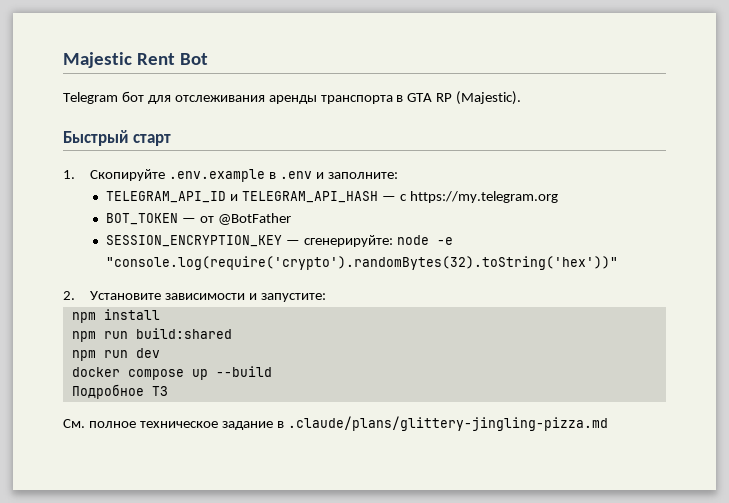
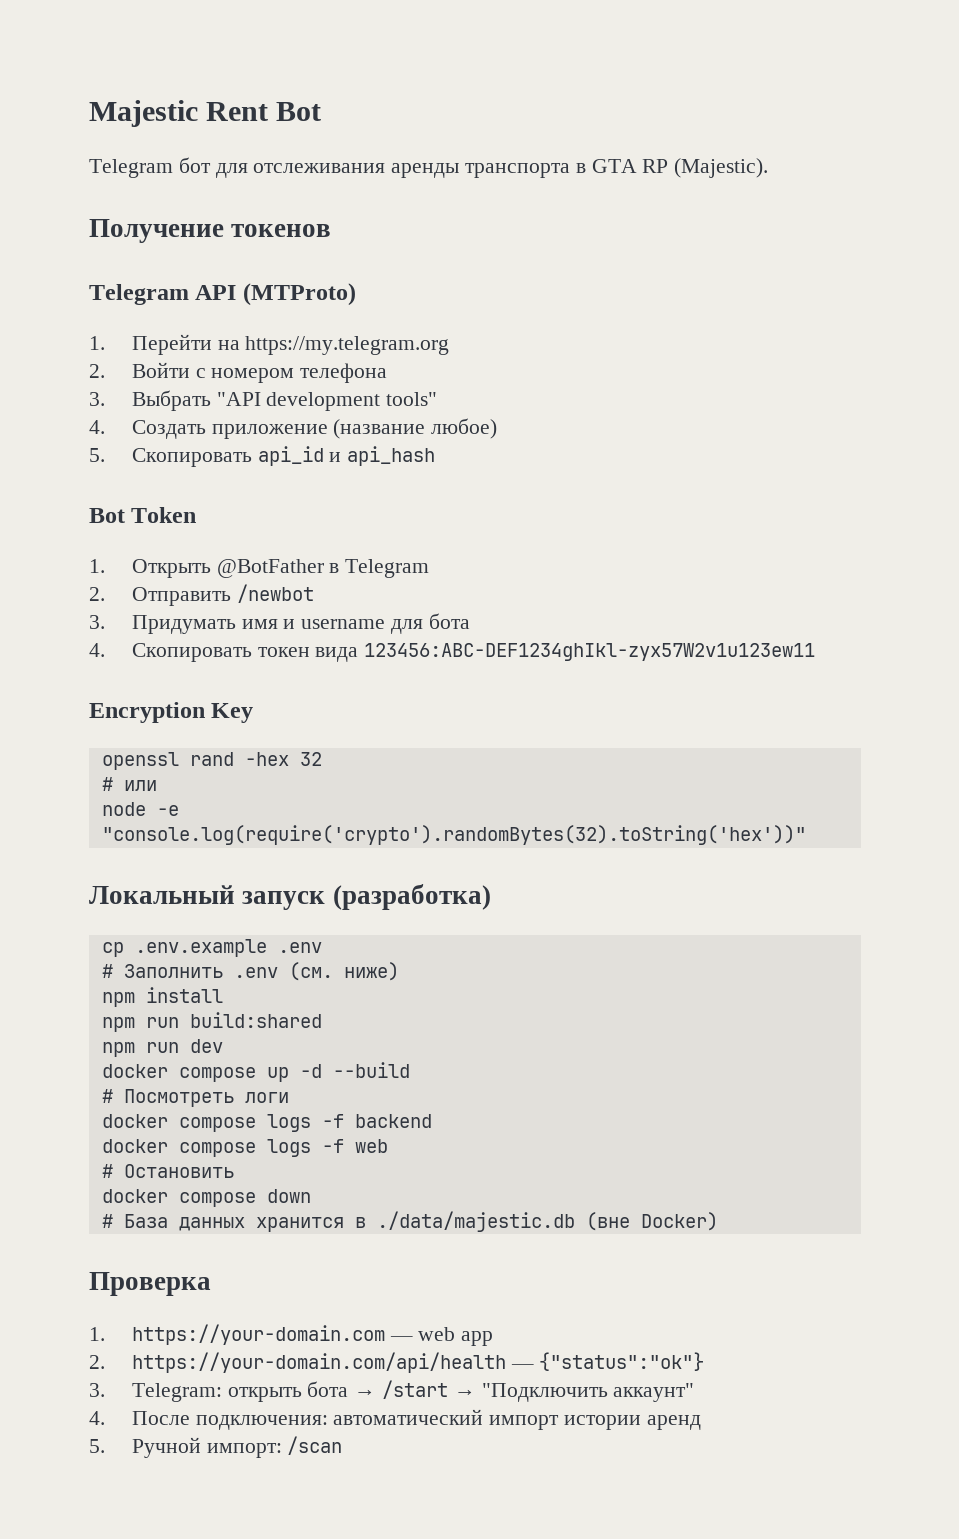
- Быстрый старт
- 1. Скопируйте .env.example в .env и заполните:
- TELEGRAM_API_ID и TELEGRAM_API_HASH — с https://my.telegram.org
- BOT_TOKEN — от @BotFather
- SESSION_ENCRYPTION_KEY — сгенерируйте: node -e "console.log(require('crypto').randomBytes(32).toString('hex'))"
- 2. Установите зависимости и запустите:
+ Получение токенов
+ Telegram API (MTProto)
+ 1. Перейти на https://my.telegram.org
+ 2. Войти с номером телефона
+ 3. Выбрать "API development tools"
+ 4. Создать приложение (название любое)
+ 5. Скопировать api_id и api_hash
+ Bot Token
+ 1. Открыть @BotFather в Telegram
+ 2. Отправить /newbot
+ 3. Придумать имя и username для бота
+ 4. Скопировать токен вида 123456:ABC-DEF1234ghIkl-zyx57W2v1u123ew11
+ Encryption Key
+ openssl rand -hex 32
+ # или
+ node -e "console.log(require('crypto').randomBytes(32).toString('hex'))"
+ Локальный запуск (разработка)
+ cp .env.example .env
+ # Заполнить .env (см. ниже)
- docker compose up --build
+ docker compose up -d --build
- Подробное ТЗ
- См. полное техническое задание в .claude/plans/glittery-jingling-pizza.md
+ # Посмотреть логи
+ docker compose logs -f backend
+ docker compose logs -f web
+ # Остановить
+ docker compose down
+ # База данных хранится в ./data/majestic.db (вне Docker)
+ Проверка
+ 1. https://your-domain.com — web app
+ 2. https://your-domain.com/api/health — {"status":"ok"}
+ 3. Telegram: открыть бота → /start → "Подключить аккаунт"
+ 4. После подключения: автоматический импорт истории аренд
+ 5. Ручной импорт: /scan

